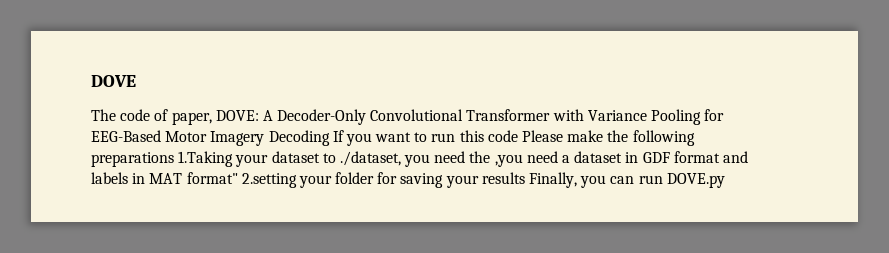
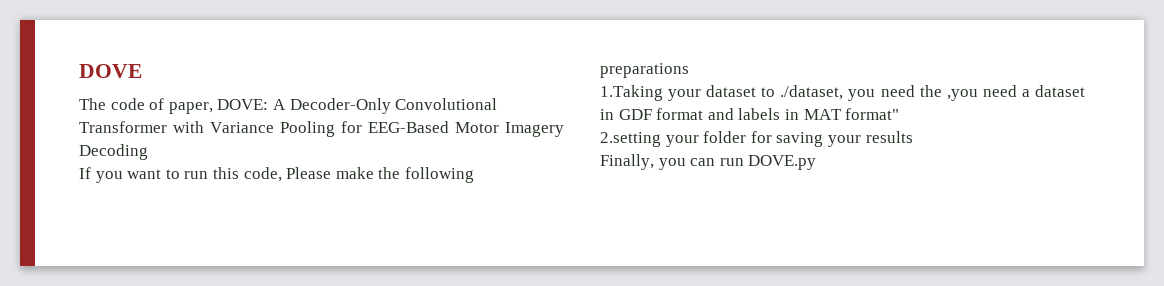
- The code of paper, DOVE: A Decoder-Only Convolutional Transformer with Variance Pooling for EEG-Based Motor Imagery Decoding If you want to run this code Please make the following preparations 1.Taking your dataset to ./dataset, you need the ,you need a dataset in GDF format and labels in MAT format" 2.setting your folder for saving your results Finally, you can run DOVE.py
+ The code of paper, DOVE: A Decoder-Only Convolutional Transformer with Variance Pooling for EEG-Based Motor Imagery Decoding
+ If you want to run this code, Please make the following preparations
+ 1.Taking your dataset to ./dataset, you need the ,you need a dataset in GDF format and labels in MAT format"
+ 2.setting your folder for saving your results
+ Finally, you can run DOVE.py

